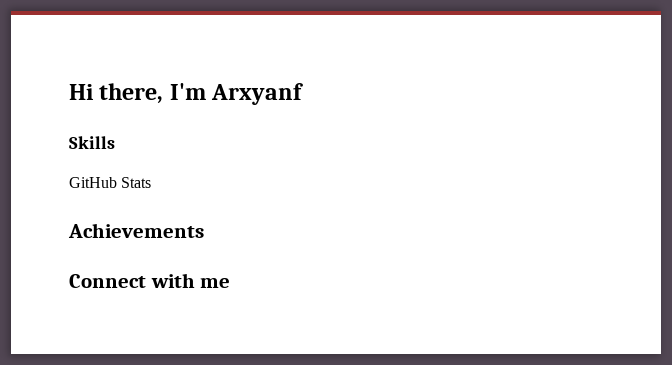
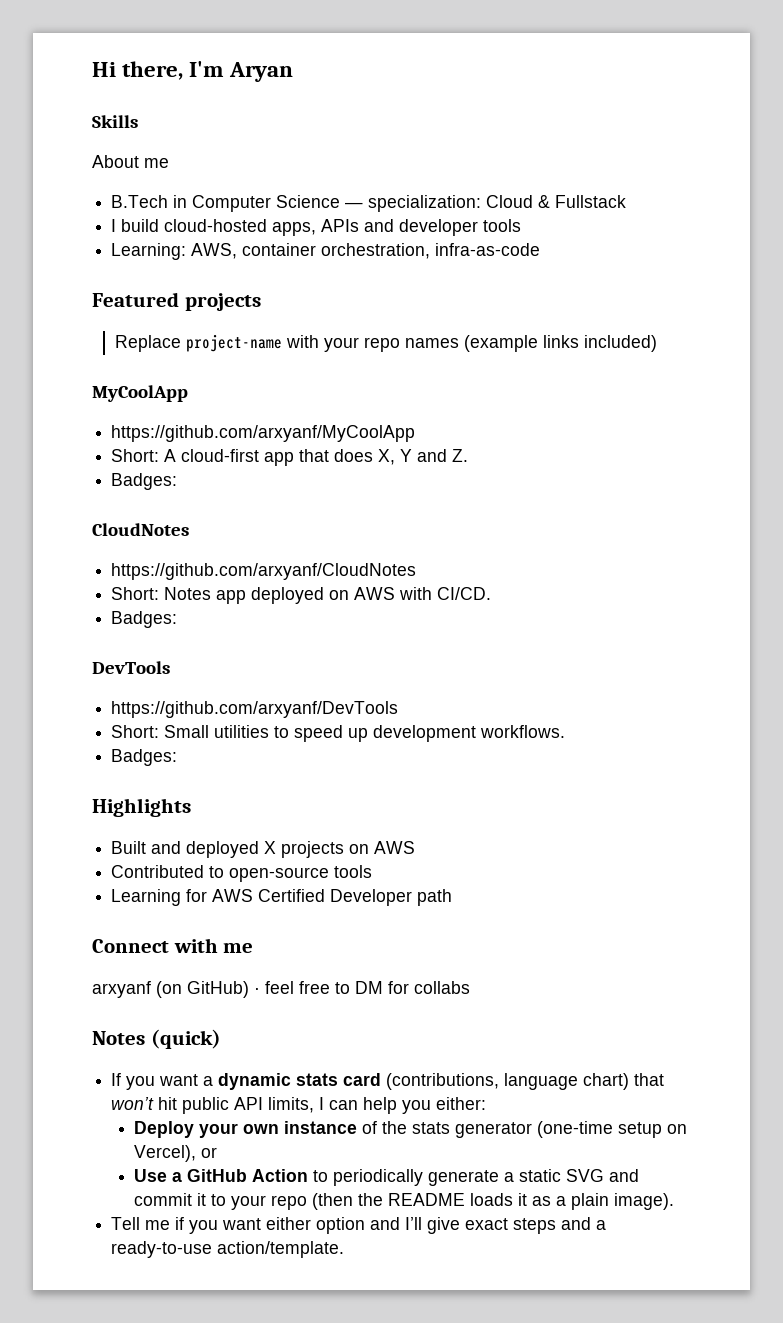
- Hi there, I'm Arxyanf
+ Hi there, I'm Aryan
- GitHub Stats
- Achievements
+ About me
+ B.Tech in Computer Science — specialization: Cloud & Fullstack
+ I build cloud-hosted apps, APIs and developer tools
+ Learning: AWS, container orchestration, infra-as-code
+ Featured projects
+ Replace project-name with your repo names (example links included)
+ MyCoolApp
+ https://github.com/arxyanf/MyCoolApp
+ Short: A cloud-first app that does X, Y and Z.
+ Badges:
+ CloudNotes
+ https://github.com/arxyanf/CloudNotes
+ Short: Notes app deployed on AWS with CI/CD.
+ Badges:
+ DevTools
+ https://github.com/arxyanf/DevTools
+ Short: Small utilities to speed up development workflows.
+ Badges:
+ Highlights
+ Built and deployed X projects on AWS
+ Contributed to open-source tools
+ Learning for AWS Certified Developer path
  Connect with me
+ arxyanf (on GitHub) · feel free to DM for collabs
+ Notes (quick)
+ If you want a dynamic stats card (contributions, language chart) that won’t hit public API limits, I can help you either:
+ Deploy your own instance of the stats generator (one-time setup on Vercel), or
+ Use a GitHub Action to periodically generate a static SVG and commit it to your repo (then the README loads it as a plain image).
+ Tell me if you want either option and I’ll give exact steps and a ready-to-use action/template.

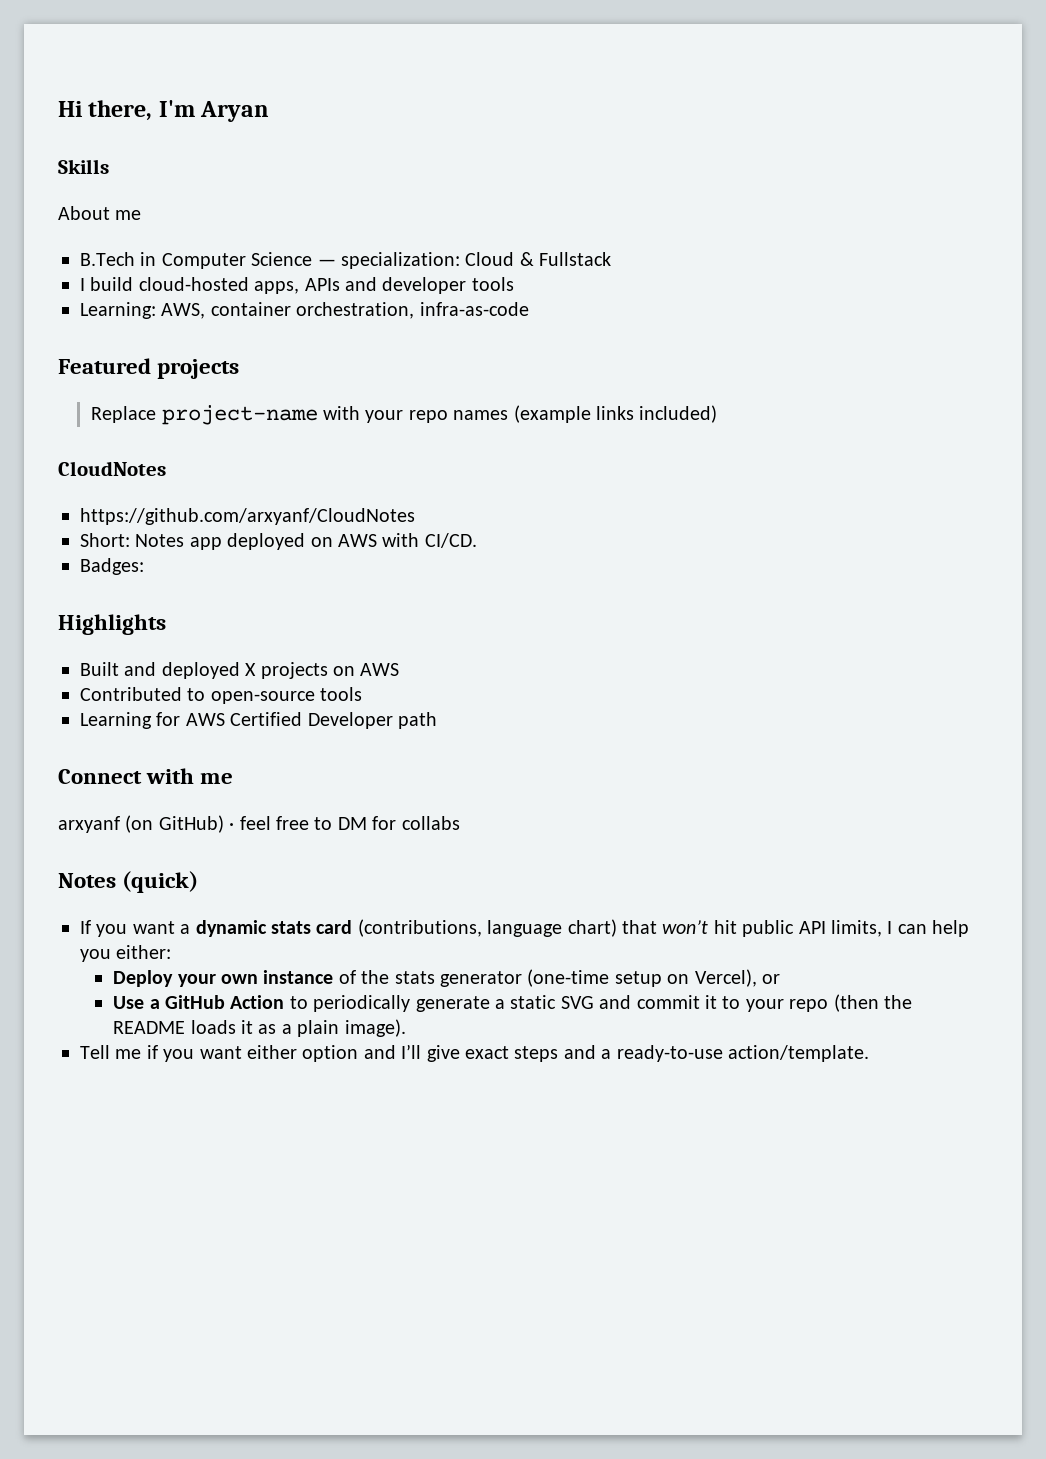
- MyCoolApp
- https://github.com/arxyanf/MyCoolApp
- Short: A cloud-first app that does X, Y and Z.
- Badges:
- DevTools
- https://github.com/arxyanf/DevTools
- Short: Small utilities to speed up development workflows.
- Badges:

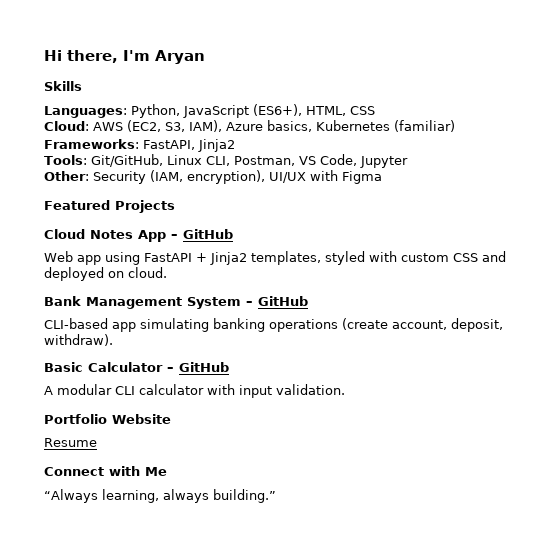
- About me
- B.Tech in Computer Science — specialization: Cloud & Fullstack
- I build cloud-hosted apps, APIs and developer tools
- Learning: AWS, container orchestration, infra-as-code
- Featured projects
- Replace project-name with your repo names (example links included)
- CloudNotes
- https://github.com/arxyanf/CloudNotes
- Short: Notes app deployed on AWS with CI/CD.
- Badges:
- Highlights
- Built and deployed X projects on AWS
- Contributed to open-source tools
- Learning for AWS Certified Developer path
- Connect with me
- arxyanf (on GitHub) · feel free to DM for collabs
- Notes (quick)
- If you want a dynamic stats card (contributions, language chart) that won’t hit public API limits, I can help you either:
- Deploy your own instance of the stats generator (one-time setup on Vercel), or
- Use a GitHub Action to periodically generate a static SVG and commit it to your repo (then the README loads it as a plain image).
- Tell me if you want either option and I’ll give exact steps and a ready-to-use action/template.
+ Languages: Python, JavaScript (ES6+), HTML, CSS
+ Cloud: AWS (EC2, S3, IAM), Azure basics, Kubernetes (familiar)
+ Frameworks: FastAPI, Jinja2
+ Tools: Git/GitHub, Linux CLI, Postman, VS Code, Jupyter
+ Other: Security (IAM, encryption), UI/UX with Figma
+ Featured Projects
+ Cloud Notes App – GitHub
+ Web app using FastAPI + Jinja2 templates, styled with custom CSS and deployed on cloud.
+ Bank Management System – GitHub
+ CLI-based app simulating banking operations (create account, deposit, withdraw).
+ Basic Calculator – GitHub
+ A modular CLI calculator with input validation.
+ Portfolio Website
+ Resume
+ Connect with Me
+ “Always learning, always building.”

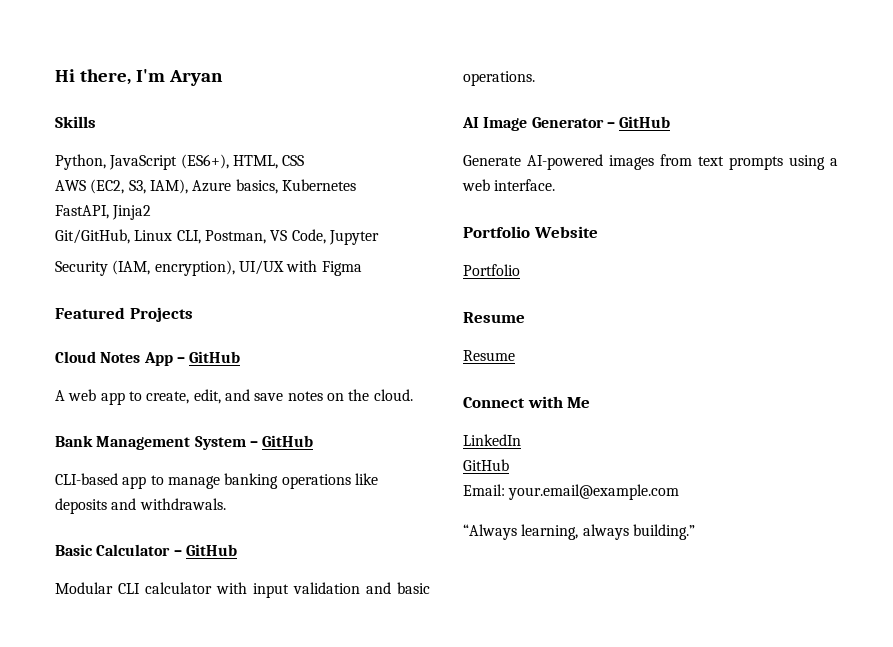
- Languages: Python, JavaScript (ES6+), HTML, CSS
+ Python, JavaScript (ES6+), HTML, CSS
- Cloud: AWS (EC2, S3, IAM), Azure basics, Kubernetes (familiar)
- Frameworks: FastAPI, Jinja2
+ AWS (EC2, S3, IAM), Azure basics, Kubernetes
+ FastAPI, Jinja2
- Tools: Git/GitHub, Linux CLI, Postman, VS Code, Jupyter
+ Git/GitHub, Linux CLI, Postman, VS Code, Jupyter
- Other: Security (IAM, encryption), UI/UX with Figma
+ Security (IAM, encryption), UI/UX with Figma
- Web app using FastAPI + Jinja2 templates, styled with custom CSS and deployed on cloud.
+ A web app to create, edit, and save notes on the cloud.
- CLI-based app simulating banking operations (create account, deposit, withdraw).
+ CLI-based app to manage banking operations like deposits and withdrawals.
- A modular CLI calculator with input validation.
+ Modular CLI calculator with input validation and basic operations.
+ AI Image Generator – GitHub
+ Generate AI-powered images from text prompts using a web interface.
  Portfolio Website
+ Portfolio
+ Resume
+ LinkedIn
+ GitHub
+ Email: your.email@example.com

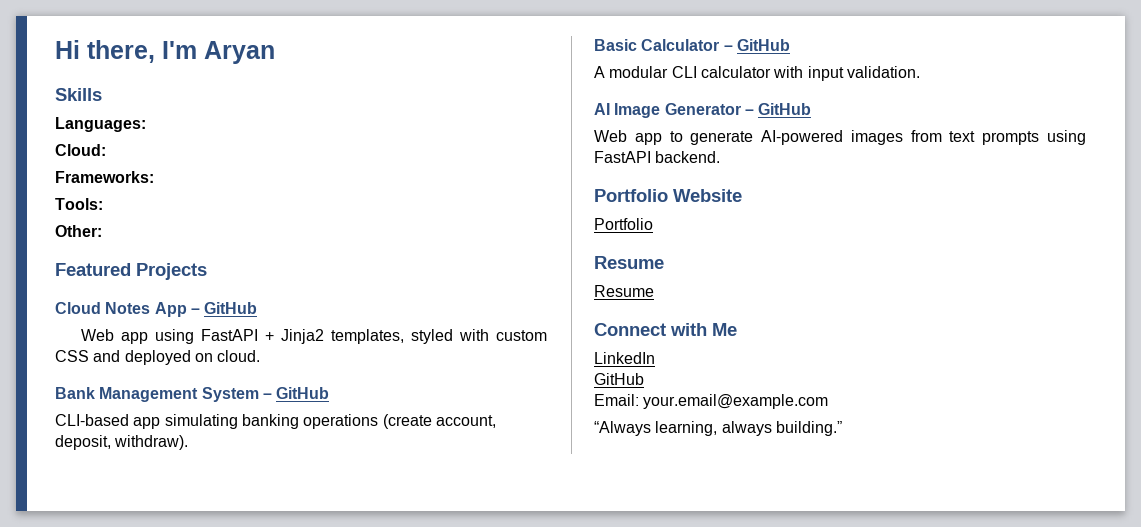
- Python, JavaScript (ES6+), HTML, CSS
- AWS (EC2, S3, IAM), Azure basics, Kubernetes
- FastAPI, Jinja2
- Git/GitHub, Linux CLI, Postman, VS Code, Jupyter
- Security (IAM, encryption), UI/UX with Figma
+ Languages:
+ Cloud:
+ Frameworks:
+ Tools:
+ Other:
- A web app to create, edit, and save notes on the cloud.
+ Web app using FastAPI + Jinja2 templates, styled with custom CSS and deployed on cloud.
- CLI-based app to manage banking operations like deposits and withdrawals.
+ CLI-based app simulating banking operations (create account, deposit, withdraw).
- Modular CLI calculator with input validation and basic operations.
+ A modular CLI calculator with input validation.
- Generate AI-powered images from text prompts using a web interface.
+ Web app to generate AI-powered images from text prompts using FastAPI backend.

